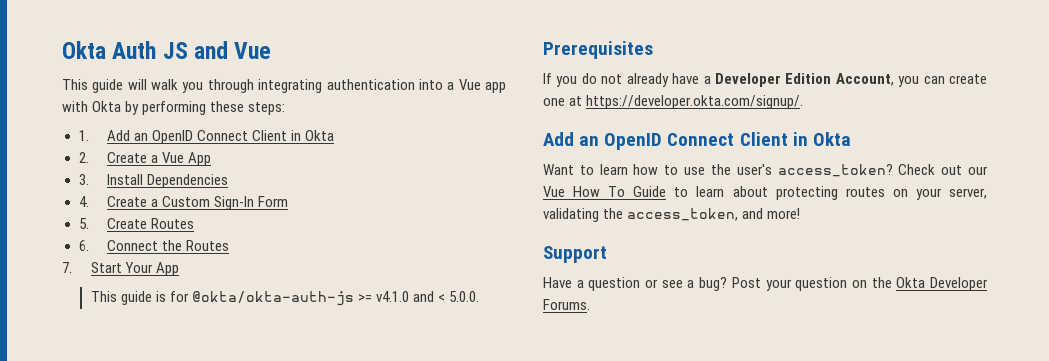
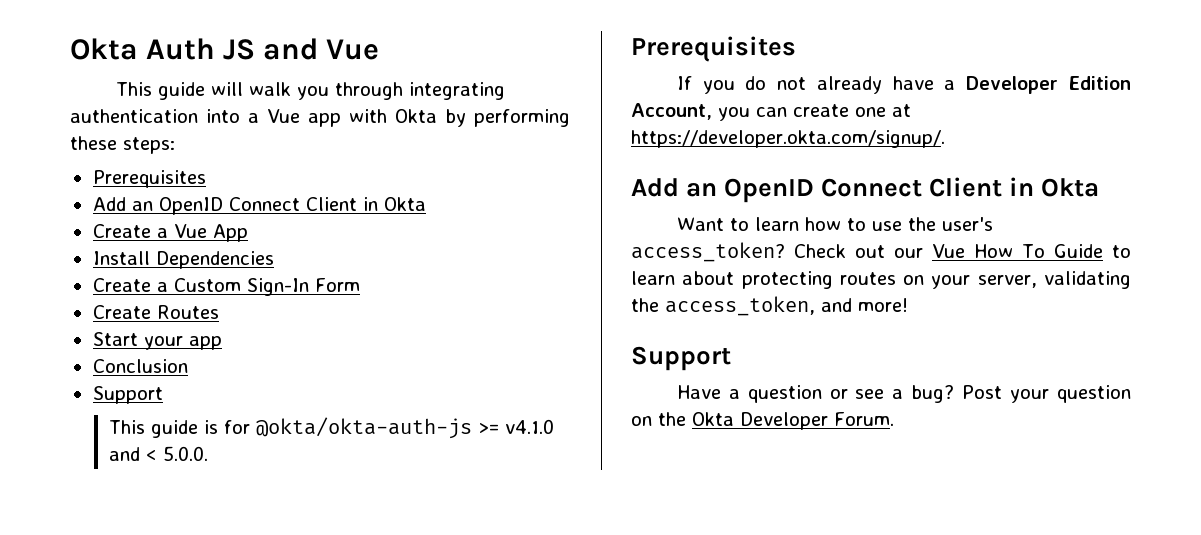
  This guide will walk you through integrating authentication into a Vue app with Okta by performing these steps:
- 1. Add an OpenID Connect Client in Okta
- 2. Create a Vue App
+ Prerequisites
+ Add an OpenID Connect Client in Okta
+ Create a Vue App
- 3. Install Dependencies
+ Install Dependencies
- 4. Create a Custom Sign-In Form
+ Create a Custom Sign-In Form
- 5. Create Routes
+ Create Routes
- 6. Connect the Routes
- 7. Start Your App
+ Start your app
+ Conclusion
+ Support
- Post your question on the Okta Developer Forums.
+ Post your question on the Okta Developer Forum.

